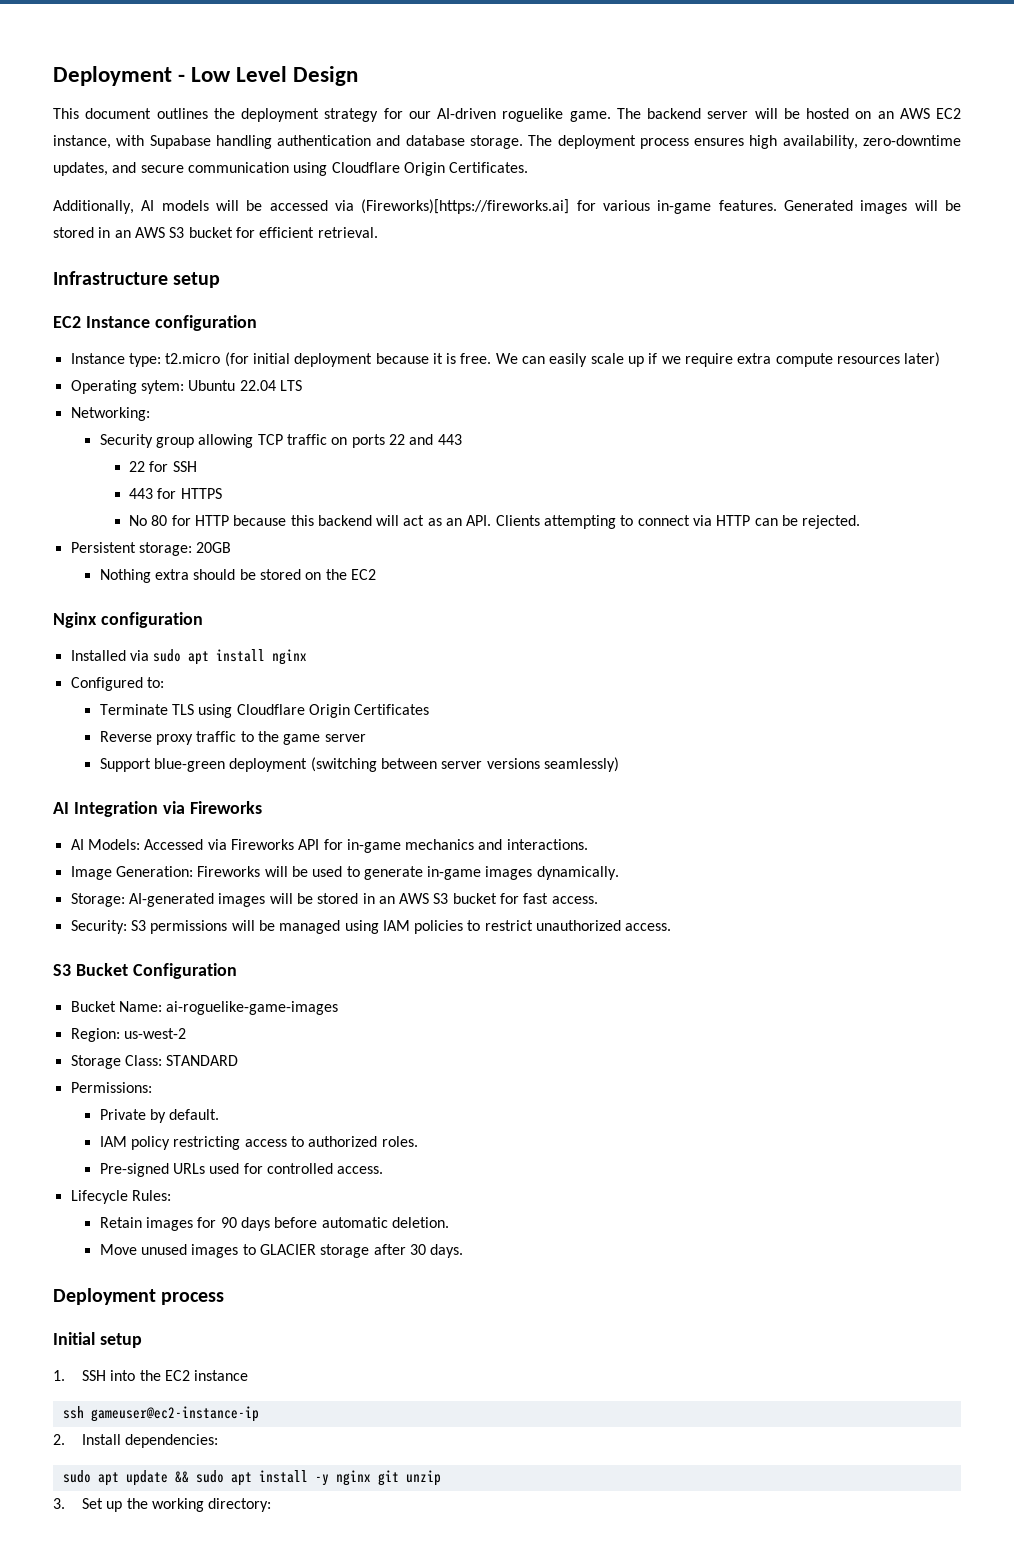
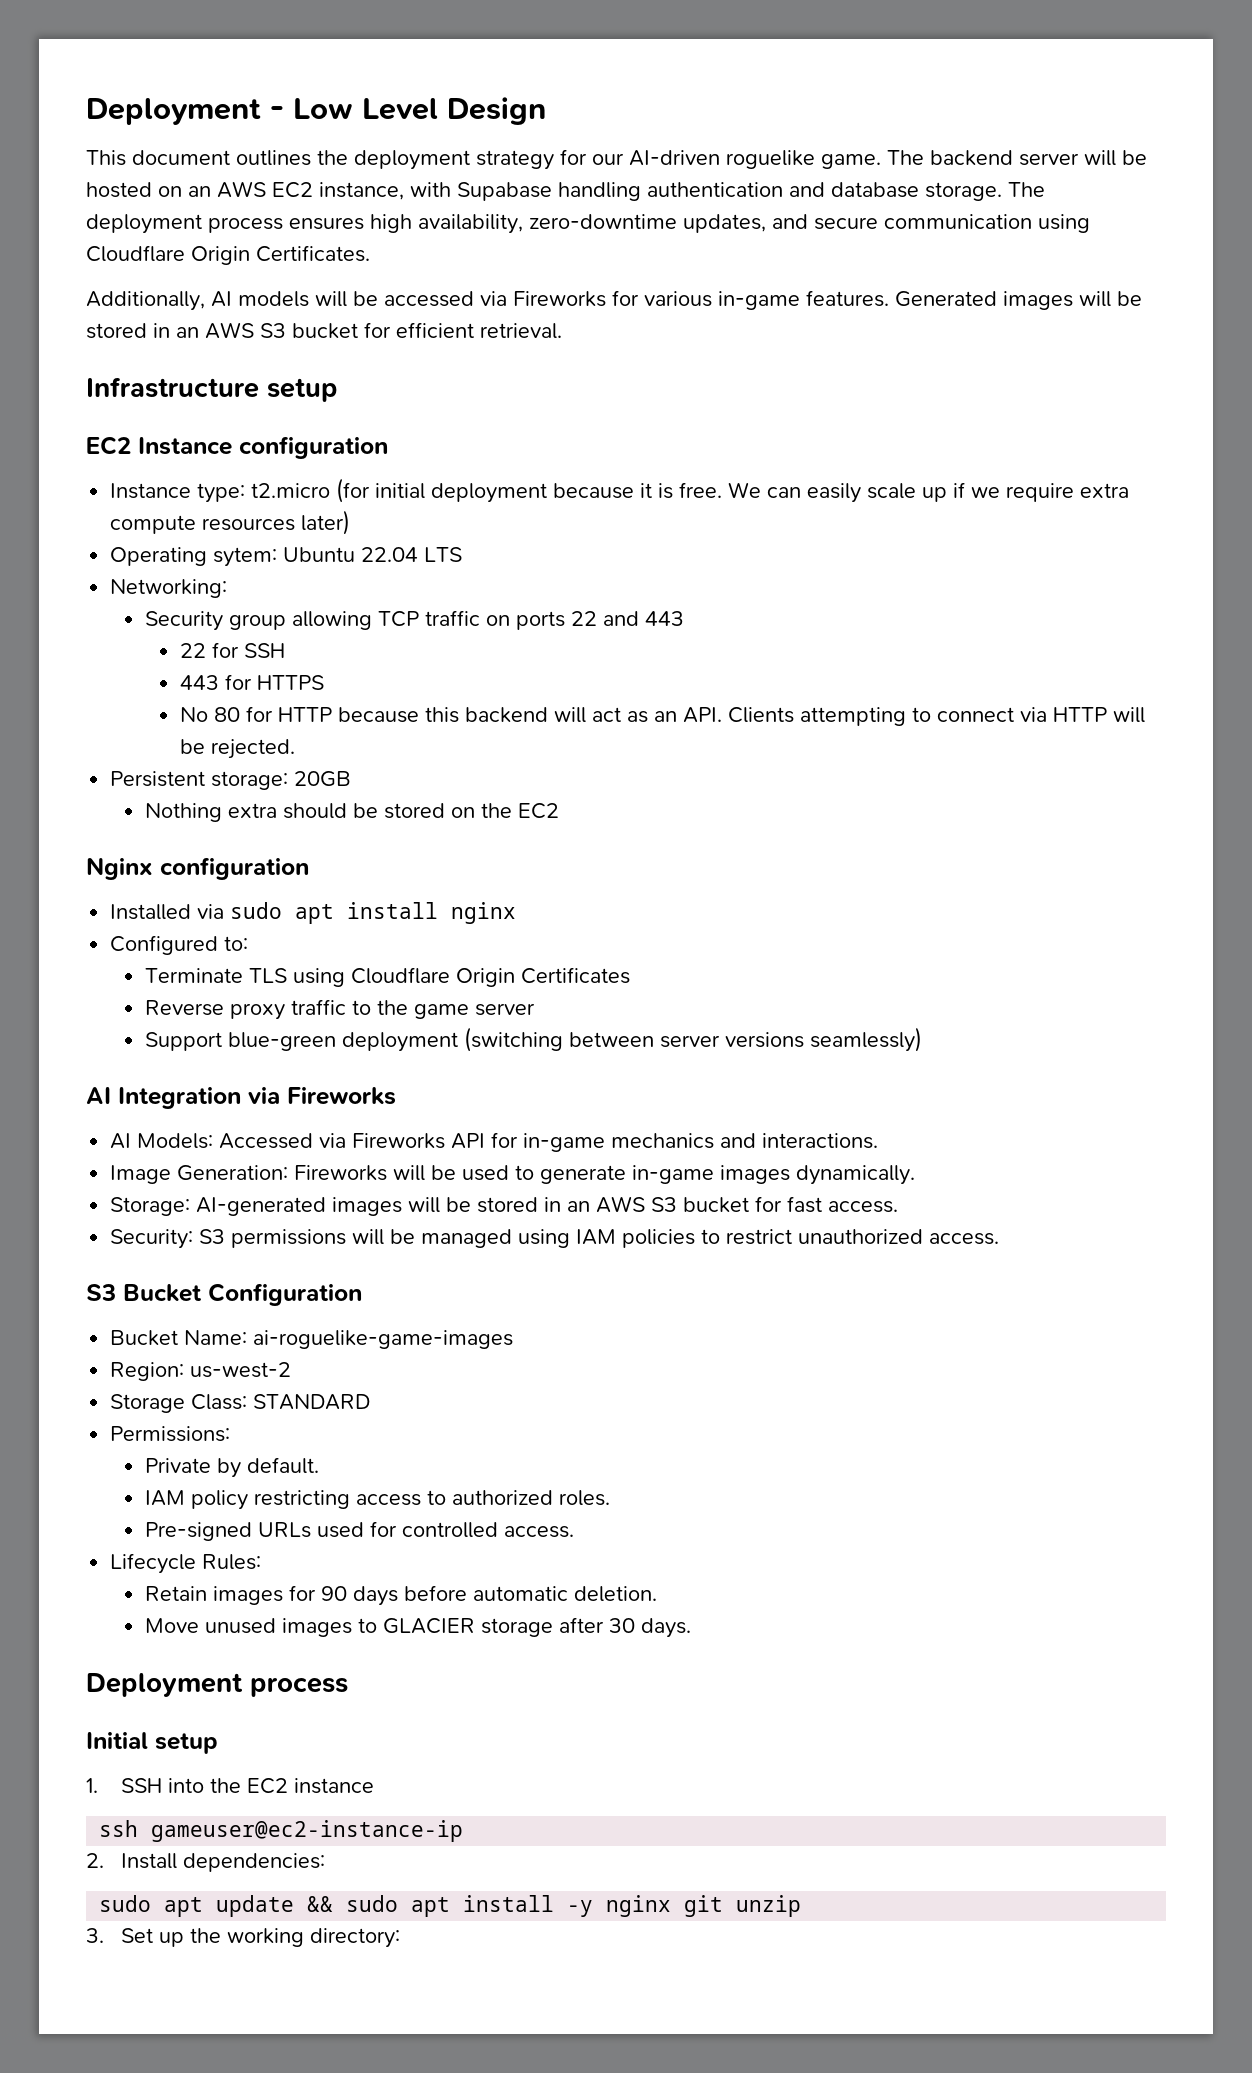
- Additionally, AI models will be accessed via (Fireworks)[https://fireworks.ai] for various in-game features.
+ Additionally, AI models will be accessed via Fireworks for various in-game features.
- No 80 for HTTP because this backend will act as an API. Clients attempting to connect via HTTP can be rejected.
+ No 80 for HTTP because this backend will act as an API. Clients attempting to connect via HTTP will be rejected.

